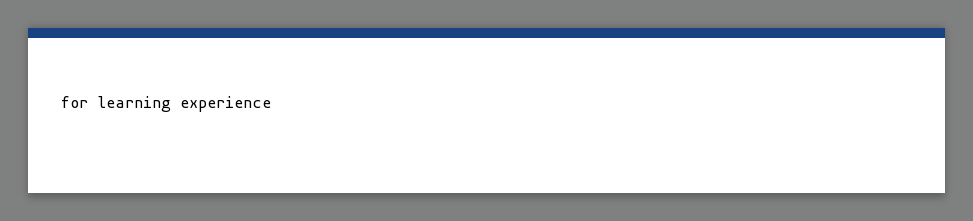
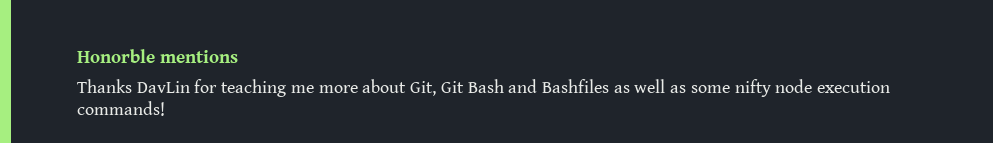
- for learning experience
+ Honorble mentions
+ Thanks DavLin for teaching me more about Git, Git Bash and Bashfiles as well as some nifty node execution commands!

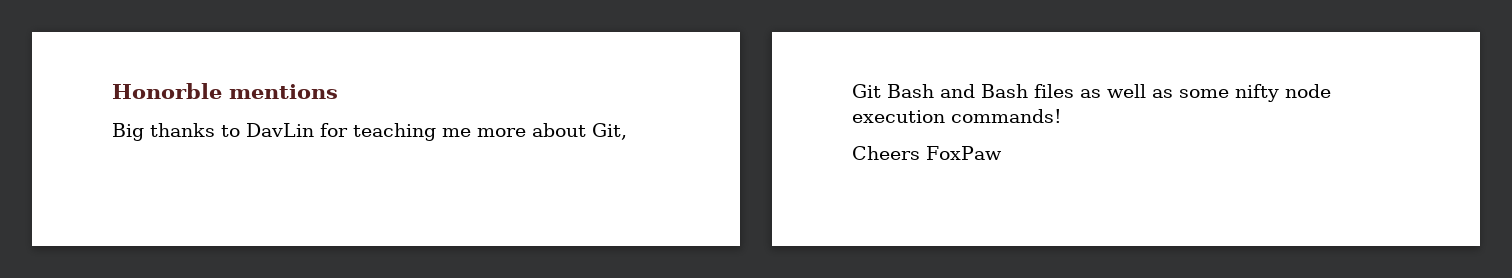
- Thanks DavLin for teaching me more about Git, Git Bash and Bashfiles as well as some nifty node execution commands!
+ Big thanks to DavLin for teaching me more about Git, Git Bash and Bash files as well as some nifty node execution commands!
+ Cheers FoxPaw

